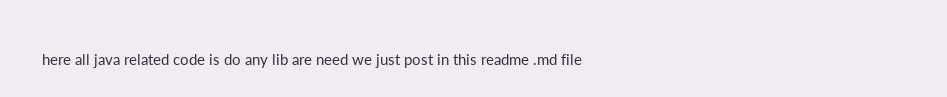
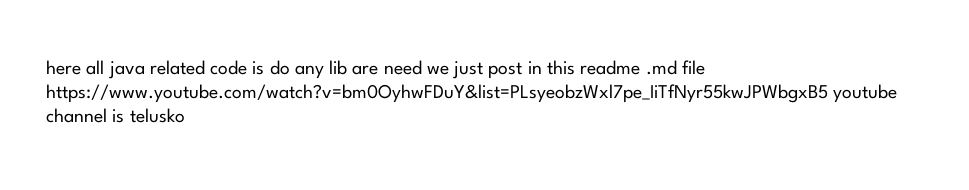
- here all java related code is do any lib are need we just post in this readme .md file
+ here all java related code is do any lib are need we just post in this readme .md file https://www.youtube.com/watch?v=bm0OyhwFDuY&list=PLsyeobzWxl7pe_IiTfNyr55kwJPWbgxB5 youtube channel is telusko

